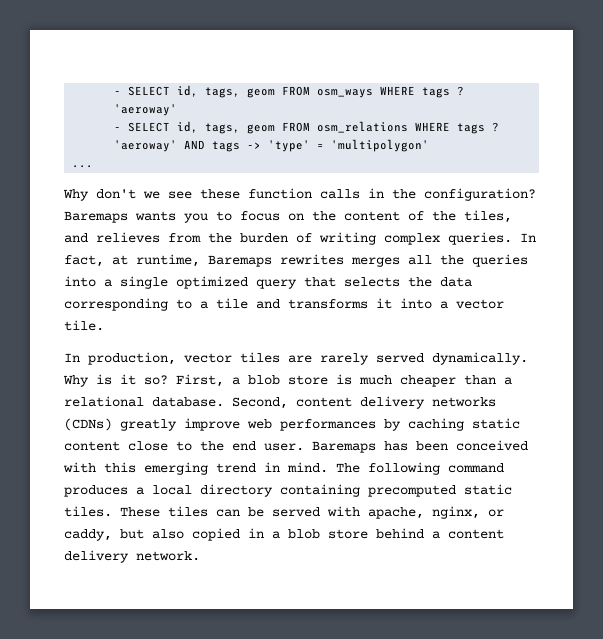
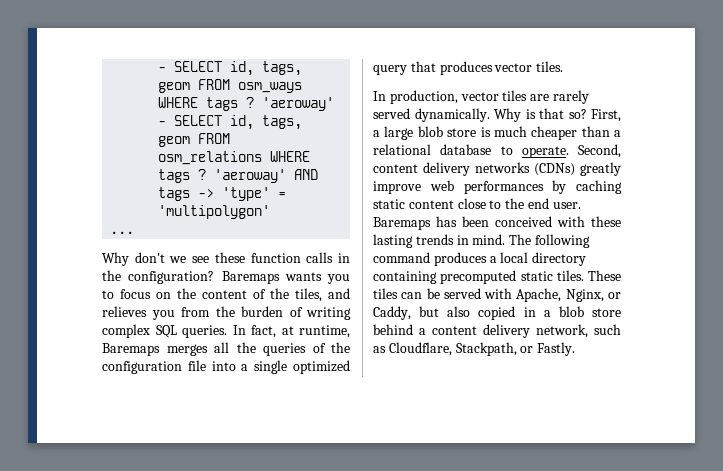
- Baremaps wants you to focus on the content of the tiles, and relieves from the burden of writing complex queries.
+ Baremaps wants you to focus on the content of the tiles, and relieves you from the burden of writing complex SQL queries.
- In fact, at runtime, Baremaps rewrites merges all the queries into a single optimized query that selects the data corresponding to a tile and transforms it into a vector tile.
+ In fact, at runtime, Baremaps merges all the queries of the configuration file into a single optimized query that produces vector tiles.
- Why is it so?
+ Why is that so?
- First, a blob store is much cheaper than a relational database.
+ First, a large blob store is much cheaper than a relational database to operate.
- Baremaps has been conceived with this emerging trend in mind.
+ Baremaps has been conceived with these lasting trends in mind.
- These tiles can be served with apache, nginx, or caddy, but also copied in a blob store behind a content delivery network.
+ These tiles can be served with Apache, Nginx, or Caddy, but also copied in a blob store behind a content delivery network, such as Cloudflare, Stackpath, or Fastly.

